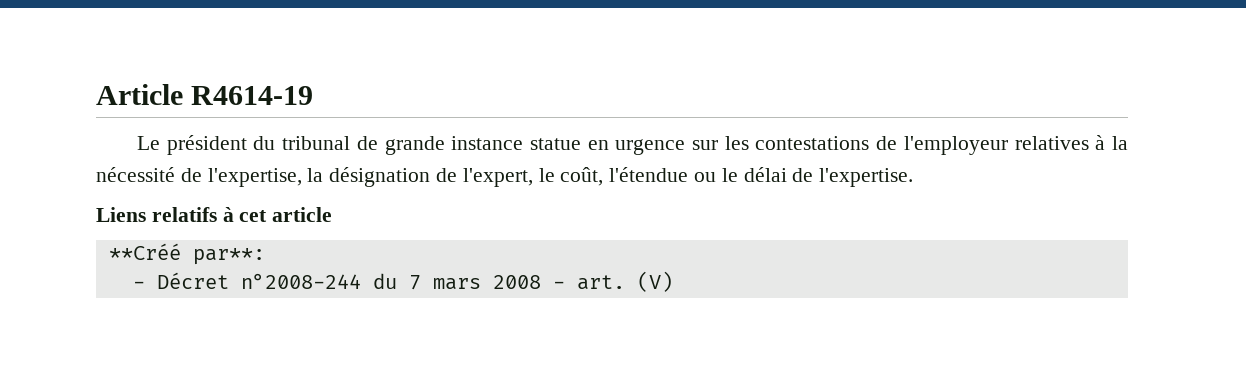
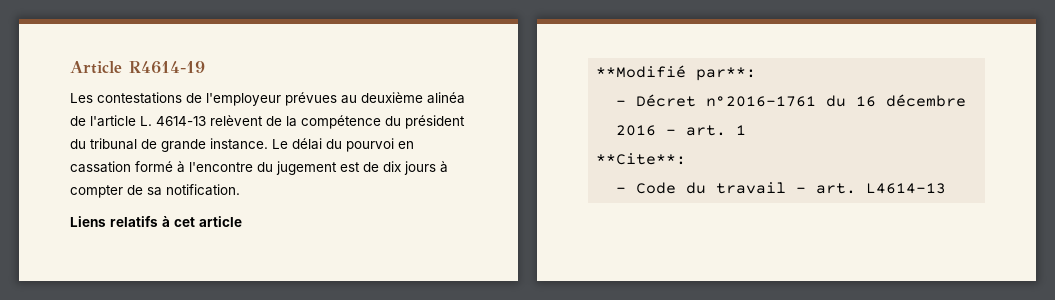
- Le président du tribunal de grande instance statue en urgence sur les contestations de l'employeur relatives à la nécessité de l'expertise, la désignation de l'expert, le coût, l'étendue ou le délai de l'expertise.
+ Les contestations de l'employeur prévues au deuxième alinéa de l'article L. 4614-13 relèvent de la compétence du président du tribunal de grande instance. Le délai du pourvoi en cassation formé à l'encontre du jugement est de dix jours à compter de sa notification.
- **Créé par**:
+ **Modifié par**:
- - Décret n°2008-244 du 7 mars 2008 - art. (V)
+ - Décret n°2016-1761 du 16 décembre 2016 - art. 1
+ **Cite**:
+ - Code du travail - art. L4614-13

